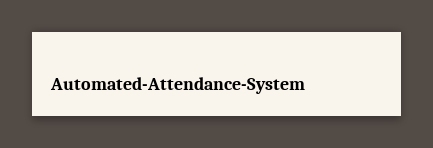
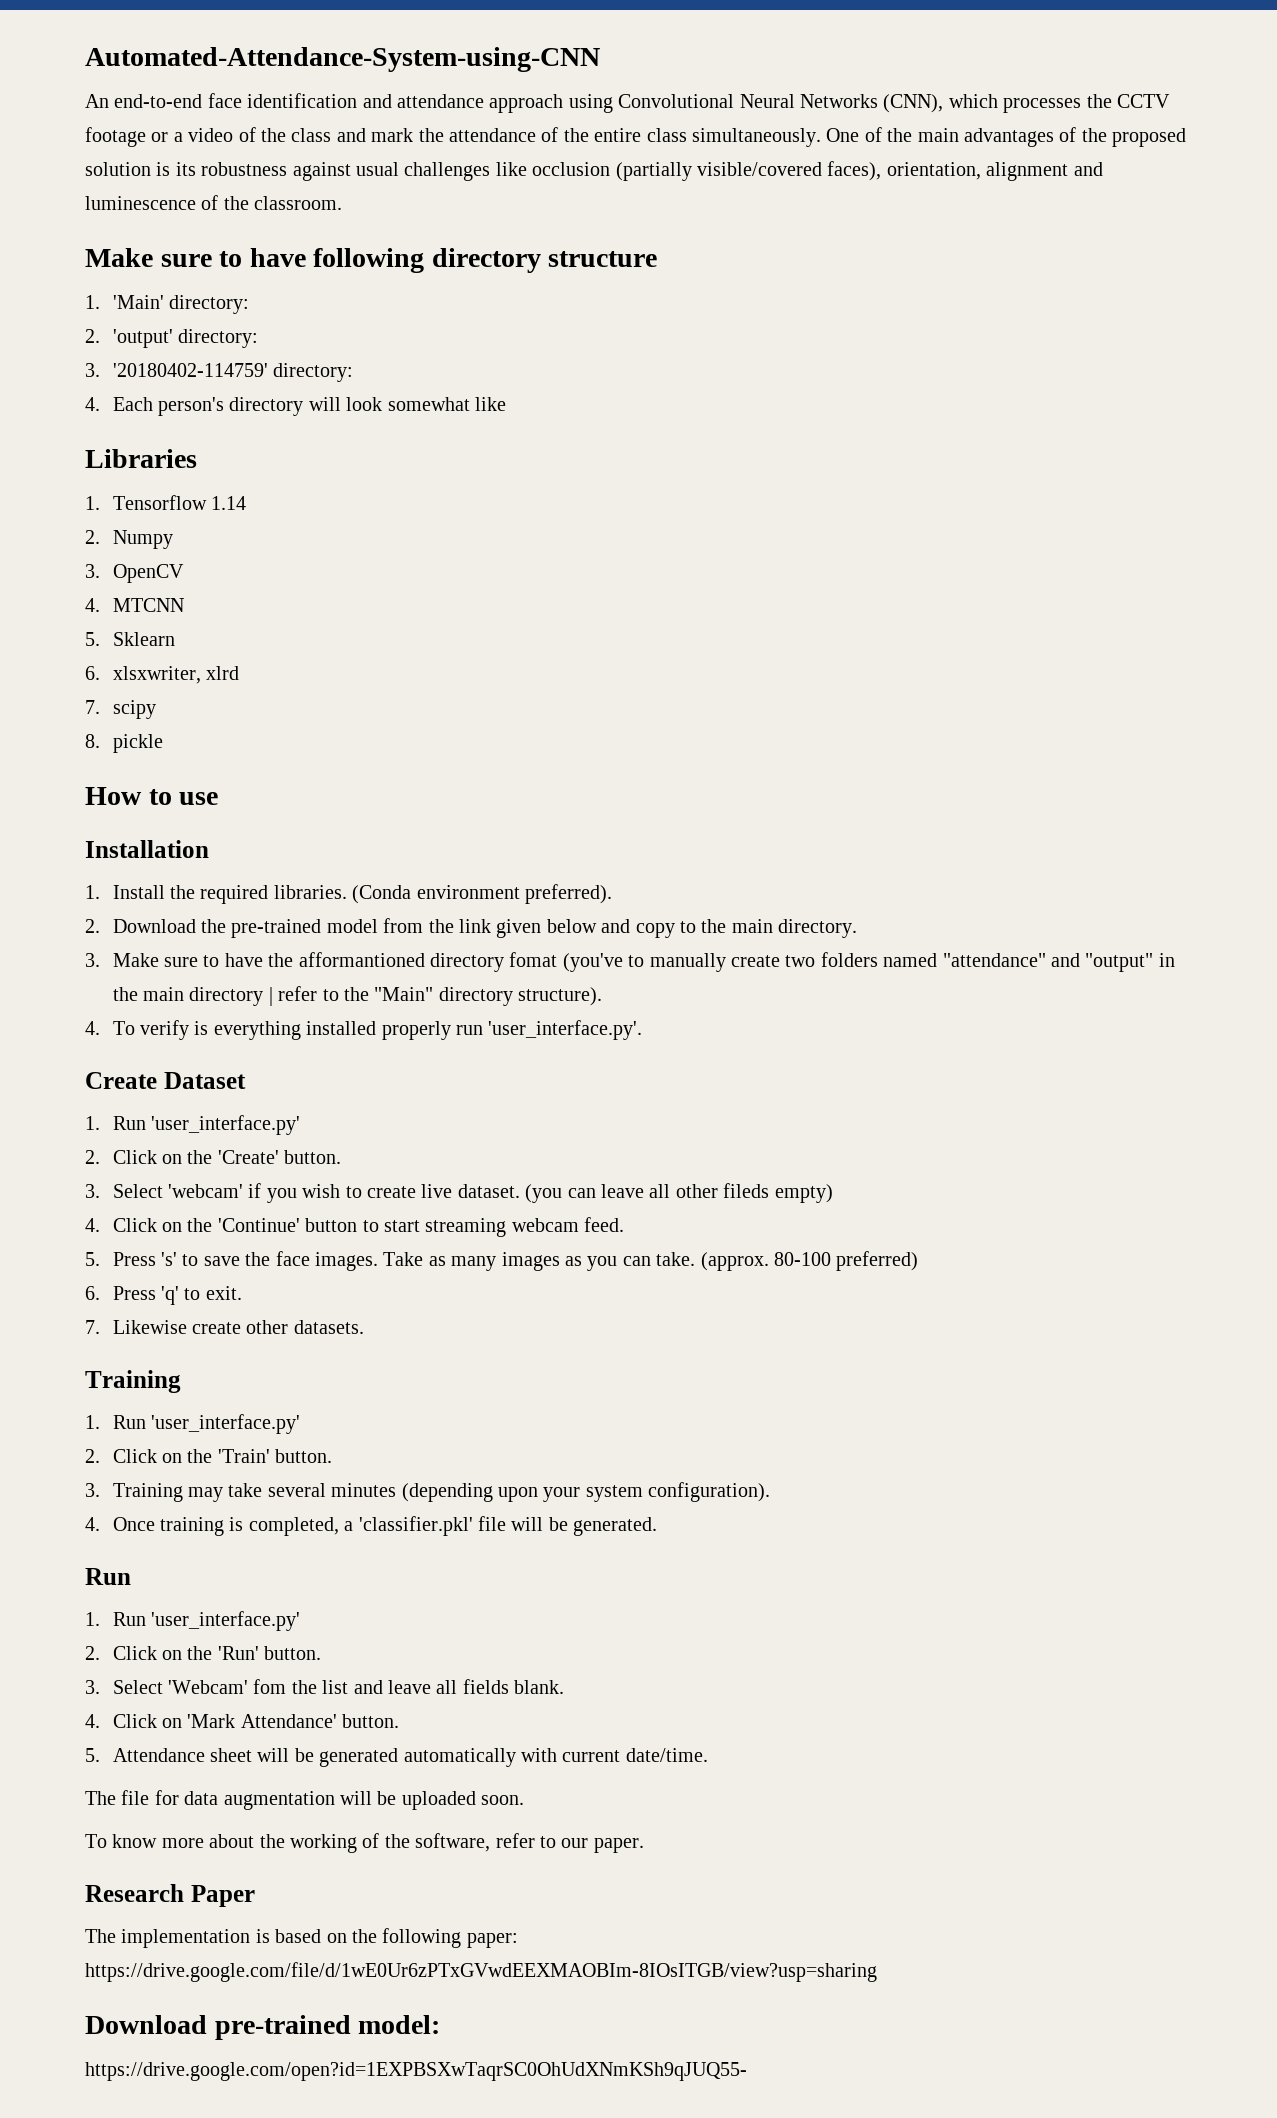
- Automated-Attendance-System
+ Automated-Attendance-System-using-CNN
+ An end-to-end face identification and attendance approach using Convolutional Neural Networks (CNN), which processes the CCTV footage or a video of the class and mark the attendance of the entire class simultaneously. One of the main advantages of the proposed solution is its robustness against usual challenges like occlusion (partially visible/covered faces), orientation, alignment and luminescence of the classroom.
+ Make sure to have following directory structure
+ 1. 'Main' directory:
+ 2. 'output' directory:
+ 3. '20180402-114759' directory:
+ 4. Each person's directory will look somewhat like
+ Libraries
+ 1. Tensorflow 1.14
+ 2. Numpy
+ 3. OpenCV
+ 4. MTCNN
+ 5. Sklearn
+ 6. xlsxwriter, xlrd
+ 7. scipy
+ 8. pickle
+ How to use
+ Installation
+ 1. Install the required libraries. (Conda environment preferred).
+ 2. Download the pre-trained model from the link given below and copy to the main directory.
+ 3. Make sure to have the afformantioned directory fomat (you've to manually create two folders named "attendance" and "output" in the main directory | refer to the "Main" directory structure).
+ 4. To verify is everything installed properly run 'user_interface.py'.
+ Create Dataset
+ 1. Run 'user_interface.py'
+ 2. Click on the 'Create' button.
+ 3. Select 'webcam' if you wish to create live dataset. (you can leave all other fileds empty)
+ 4. Click on the 'Continue' button to start streaming webcam feed.
+ 5. Press 's' to save the face images. Take as many images as you can take. (approx. 80-100 preferred)
+ 6. Press 'q' to exit.
+ 7. Likewise create other datasets.
+ Training
+ 1. Run 'user_interface.py'
+ 2. Click on the 'Train' button.
+ 3. Training may take several minutes (depending upon your system configuration).
+ 4. Once training is completed, a 'classifier.pkl' file will be generated.
+ Run
+ 1. Run 'user_interface.py'
+ 2. Click on the 'Run' button.
+ 3. Select 'Webcam' fom the list and leave all fields blank.
+ 4. Click on 'Mark Attendance' button.
+ 5. Attendance sheet will be generated automatically with current date/time.
+ The file for data augmentation will be uploaded soon.
+ To know more about the working of the software, refer to our paper.
+ Research Paper
+ The implementation is based on the following paper: https://drive.google.com/file/d/1wE0Ur6zPTxGVwdEEXMAOBIm-8IOsITGB/view?usp=sharing
+ Download pre-trained model:
+ https://drive.google.com/open?id=1EXPBSXwTaqrSC0OhUdXNmKSh9qJUQ55-

